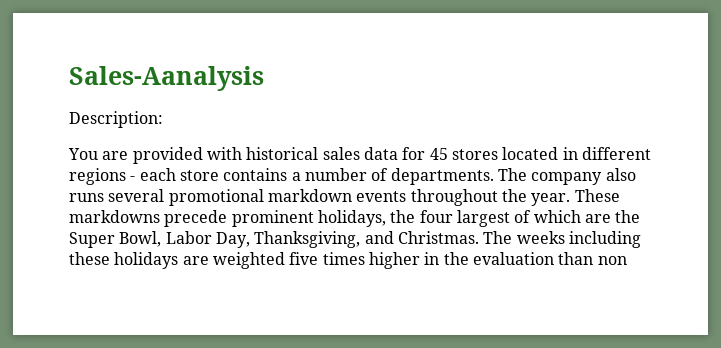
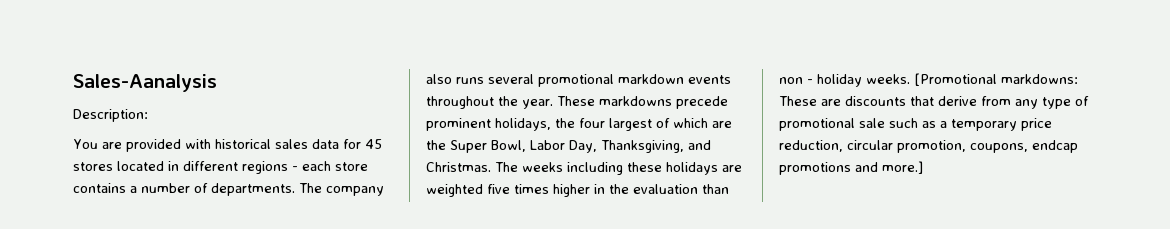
- The weeks including these holidays are weighted five times higher in the evaluation than non
+ The weeks including these holidays are weighted five times higher in the evaluation than non - holiday weeks. [Promotional markdowns: These are discounts that derive from any type of promotional sale such as a temporary price reduction, circular promotion, coupons, endcap promotions and more.]

